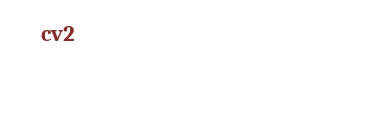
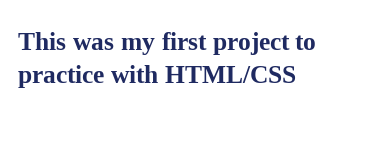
- cv2
+ This was my first project to practice with HTML/CSS

